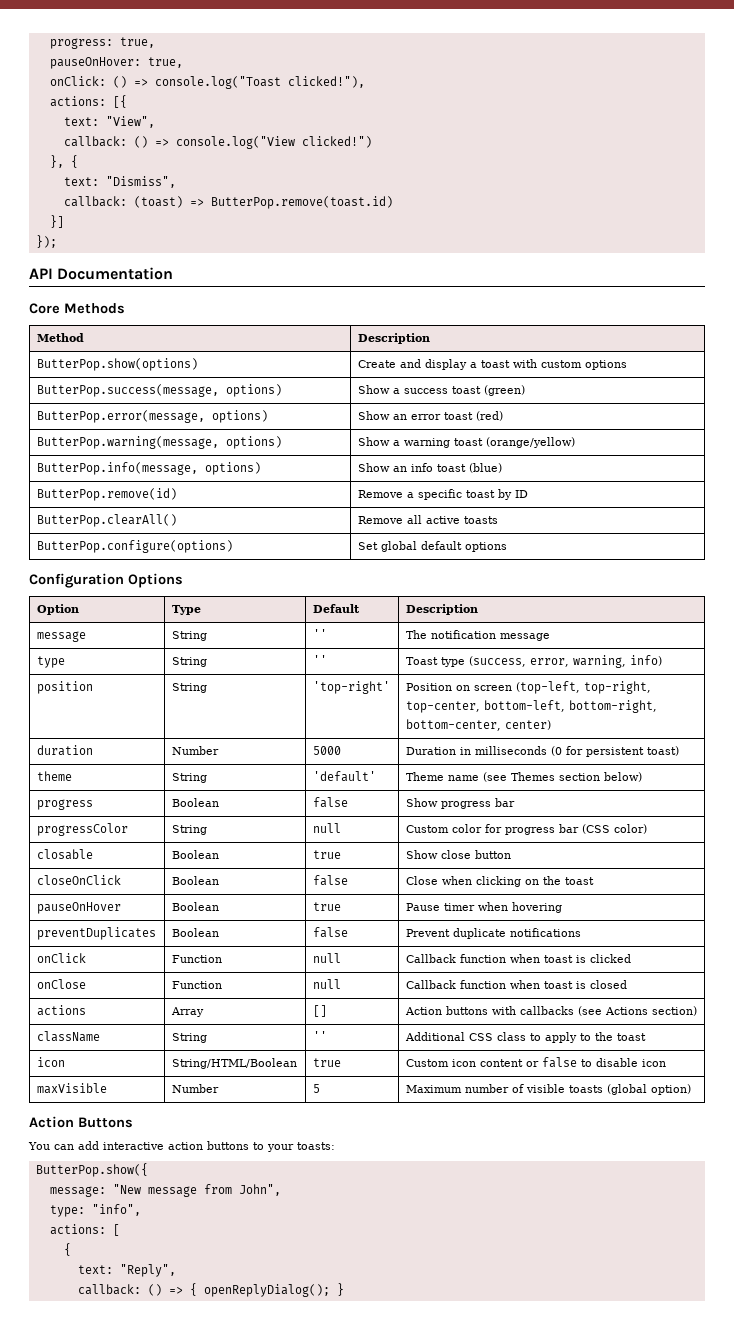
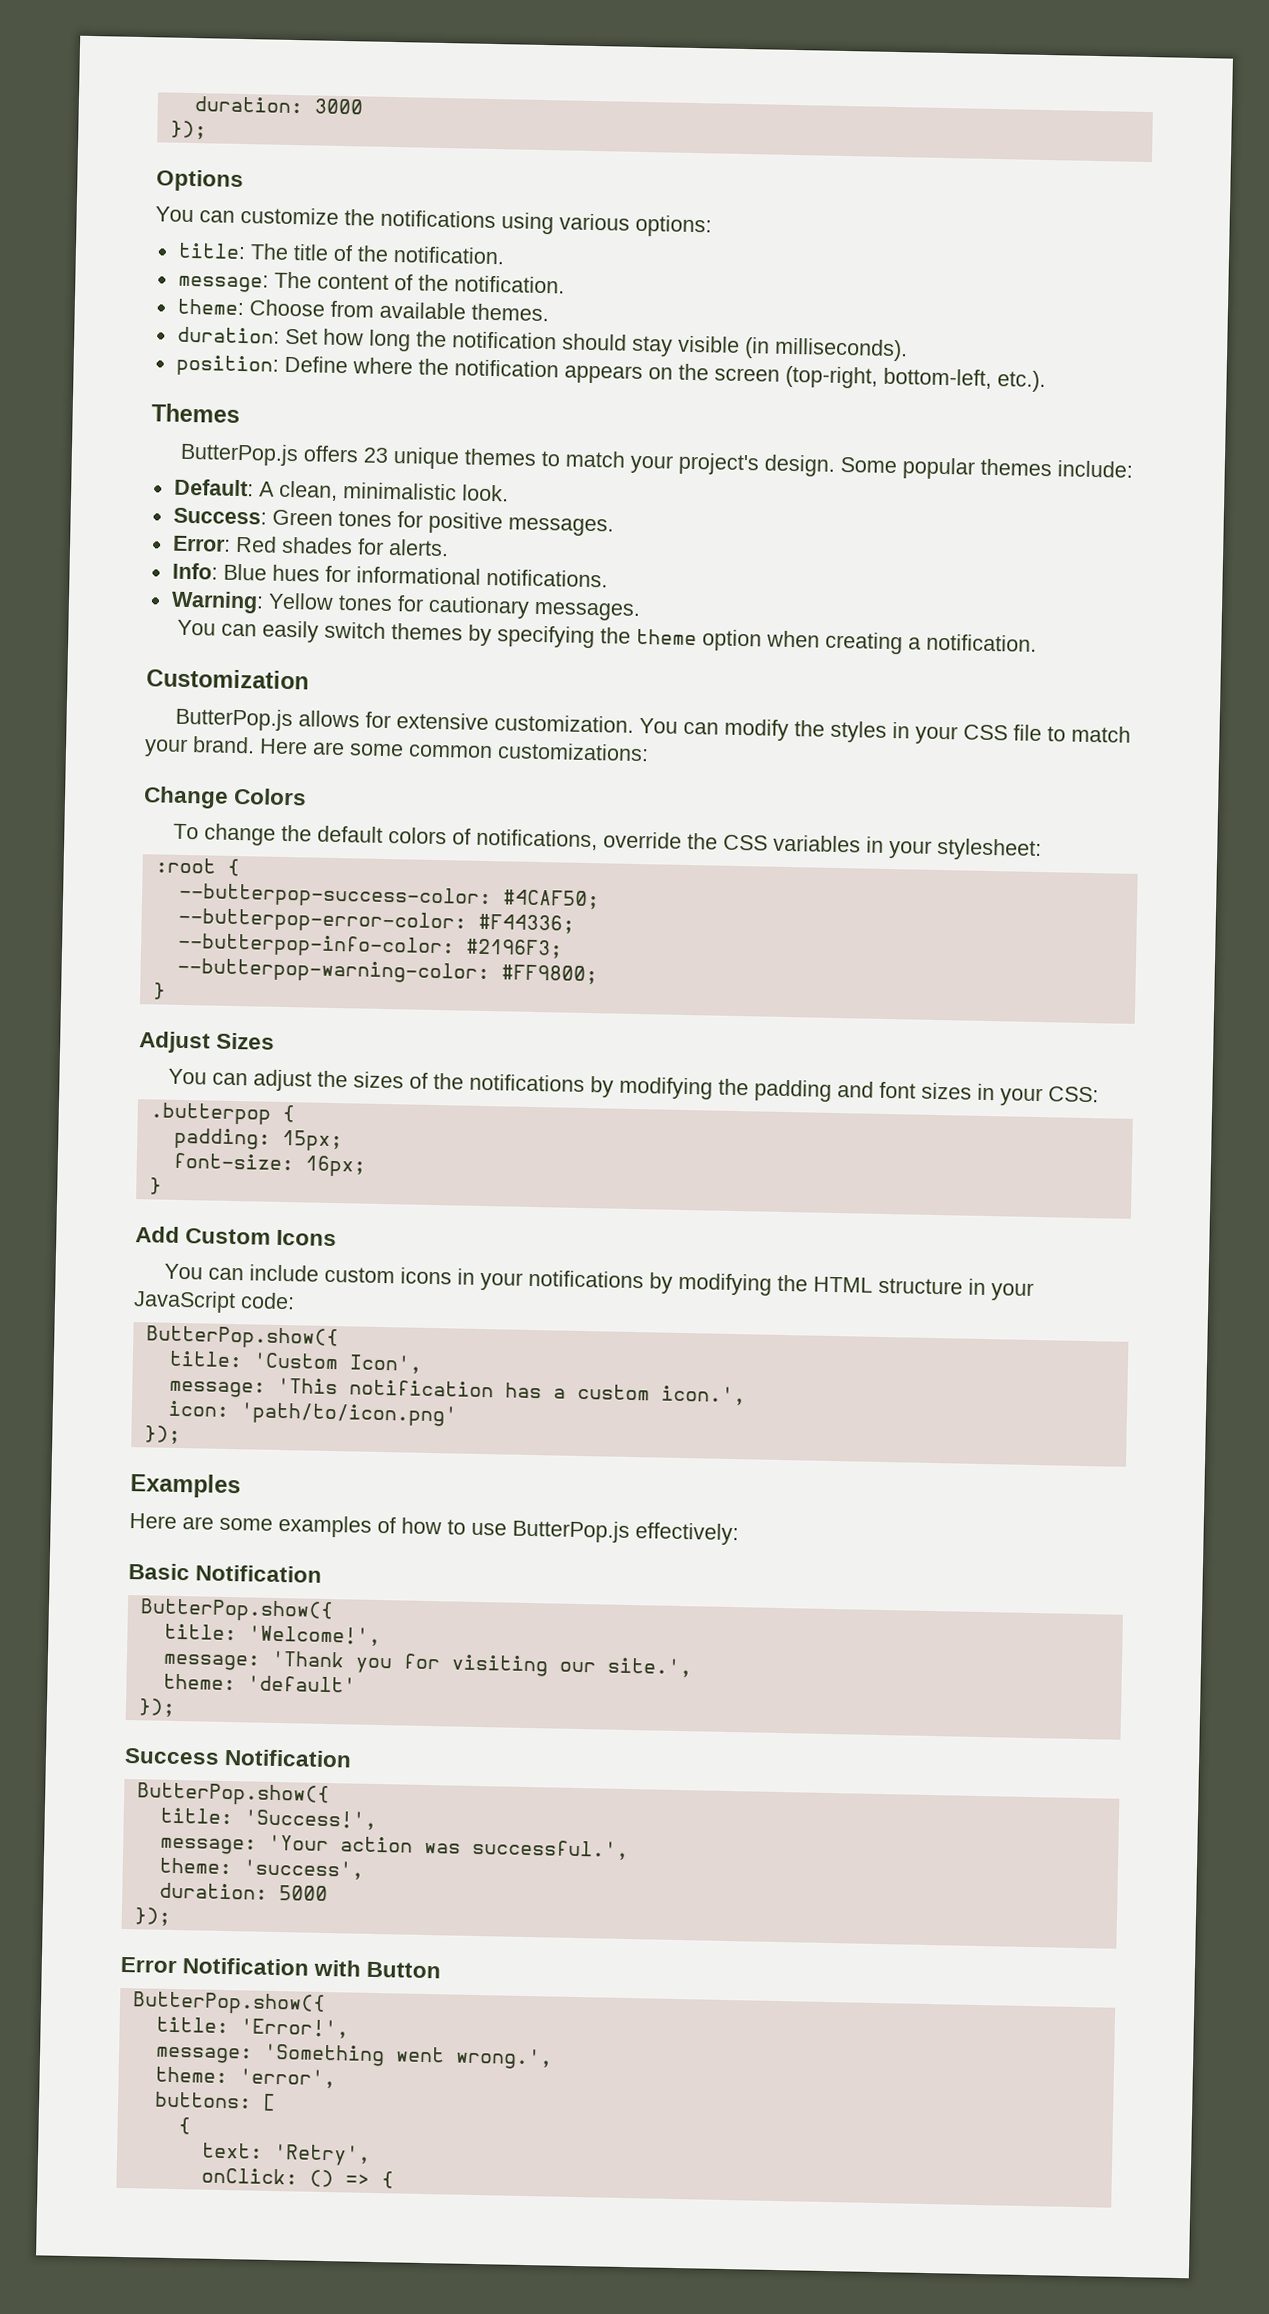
- progress: true,
- pauseOnHover: true,
- onClick: () => console.log("Toast clicked!"),
- actions: [{
- text: "View",
- callback: () => console.log("View clicked!")
- }, {
- text: "Dismiss",
- callback: (toast) => ButterPop.remove(toast.id)
- }]
+ duration: 3000
  });
- API Documentation
- Core Methods
- Method | Description
- ButterPop.show(options) | Create and display a toast with custom options
- ButterPop.success(message, options) | Show a success toast (green)
- ButterPop.error(message, options) | Show an error toast (red)
- ButterPop.warning(message, options) | Show a warning toast (orange/yellow)
- ButterPop.info(message, options) | Show an info toast (blue)
- ButterPop.remove(id) | Remove a specific toast by ID
- ButterPop.clearAll() | Remove all active toasts
- ButterPop.configure(options) | Set global default options
- Configuration Options
- Option | Type | Default | Description
- message | String | '' | The notification message
- type | String | '' | Toast type (success, error, warning, info)
- position | String | 'top-right' | Position on screen (top-left, top-right, top-center, bottom-left, bottom-right, bottom-center, center)
- duration | Number | 5000 | Duration in milliseconds (0 for persistent toast)
- theme | String | 'default' | Theme name (see Themes section below)
- progress | Boolean | false | Show progress bar
- progressColor | String | null | Custom color for progress bar (CSS color)
- closable | Boolean | true | Show close button
- closeOnClick | Boolean | false | Close when clicking on the toast
- pauseOnHover | Boolean | true | Pause timer when hovering
- preventDuplicates | Boolean | false | Prevent duplicate notifications
- onClick | Function | null | Callback function when toast is clicked
- onClose | Function | null | Callback function when toast is closed
- actions | Array | [] | Action buttons with callbacks (see Actions section)
- className | String | '' | Additional CSS class to apply to the toast
- icon | String/HTML/Boolean | true | Custom icon content or false to disable icon
- maxVisible | Number | 5 | Maximum number of visible toasts (global option)
- Action Buttons
- You can add interactive action buttons to your toasts:
+ Options
+ You can customize the notifications using various options:
+ title: The title of the notification.
+ message: The content of the notification.
+ theme: Choose from available themes.
+ duration: Set how long the notification should stay visible (in milliseconds).
+ position: Define where the notification appears on the screen (top-right, bottom-left, etc.).
+ Themes
+ ButterPop.js offers 23 unique themes to match your project's design. Some popular themes include:
+ Default: A clean, minimalistic look.
+ Success: Green tones for positive messages.
+ Error: Red shades for alerts.
+ Info: Blue hues for informational notifications.
+ Warning: Yellow tones for cautionary messages.
+ You can easily switch themes by specifying the theme option when creating a notification.
+ Customization
+ ButterPop.js allows for extensive customization. You can modify the styles in your CSS file to match your brand. Here are some common customizations:
+ Change Colors
+ To change the default colors of notifications, override the CSS variables in your stylesheet:
+ :root {
+ --butterpop-success-color: #4CAF50;
+ --butterpop-error-color: #F44336;
+ --butterpop-info-color: #2196F3;
+ --butterpop-warning-color: #FF9800;
+ }
+ Adjust Sizes
+ You can adjust the sizes of the notifications by modifying the padding and font sizes in your CSS:
+ .butterpop {
+ padding: 15px;
+ font-size: 16px;
+ }
+ Add Custom Icons
+ You can include custom icons in your notifications by modifying the HTML structure in your JavaScript code:
  ButterPop.show({
- message: "New message from John",
- type: "info",
- actions: [
+ title: 'Custom Icon',
+ message: 'This notification has a custom icon.',
+ icon: 'path/to/icon.png'
+ });
+ Examples
+ Here are some examples of how to use ButterPop.js effectively:
+ Basic Notification
+ ButterPop.show({
+ title: 'Welcome!',
+ message: 'Thank you for visiting our site.',
+ theme: 'default'
+ });
+ Success Notification
+ ButterPop.show({
+ title: 'Success!',
+ message: 'Your action was successful.',
+ theme: 'success',
+ duration: 5000
+ });
+ Error Notification with Button
+ ButterPop.show({
+ title: 'Error!',
+ message: 'Something went wrong.',
+ theme: 'error',
+ buttons: [
- text: "Reply",
- callback: () => { openReplyDialog(); }
+ text: 'Retry',
+ onClick: () => {

